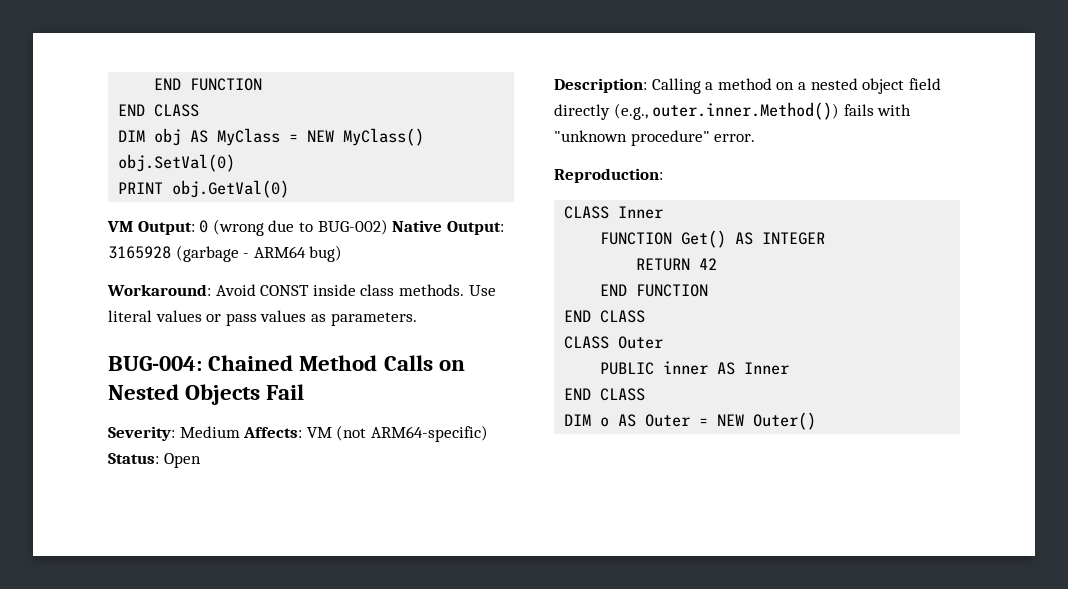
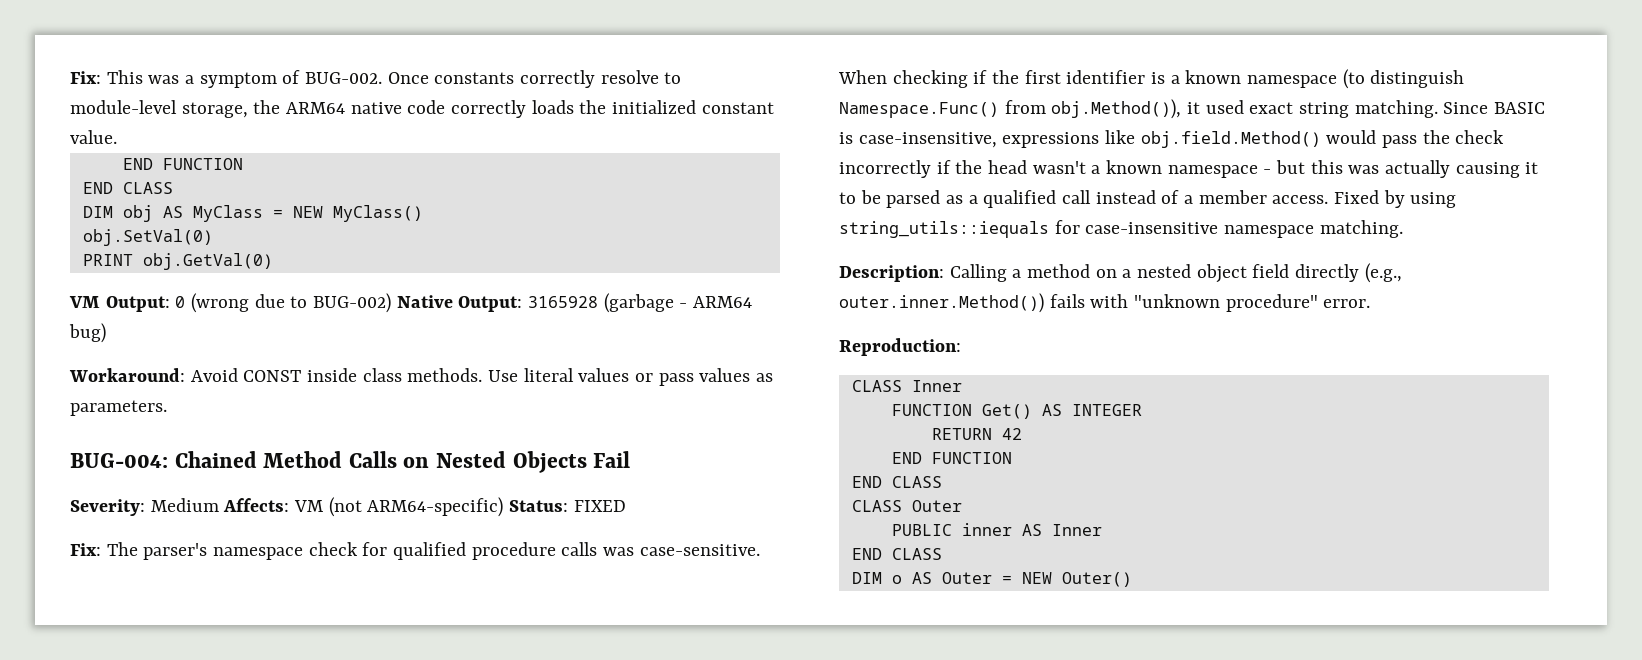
+ Fix: This was a symptom of BUG-002. Once constants correctly resolve to module-level storage, the ARM64 native code correctly loads the initialized constant value.
- Severity: Medium Affects: VM (not ARM64-specific) Status: Open
+ Severity: Medium Affects: VM (not ARM64-specific) Status: FIXED
+ Fix: The parser's namespace check for qualified procedure calls was case-sensitive. When checking if the first identifier is a known namespace (to distinguish Namespace.Func() from obj.Method()), it used exact string matching. Since BASIC is case-insensitive, expressions like obj.field.Method() would pass the check incorrectly if the head wasn't a known namespace - but this was actually causing it to be parsed as a qualified call instead of a member access. Fixed by using string_utils::iequals for case-insensitive namespace matching.

